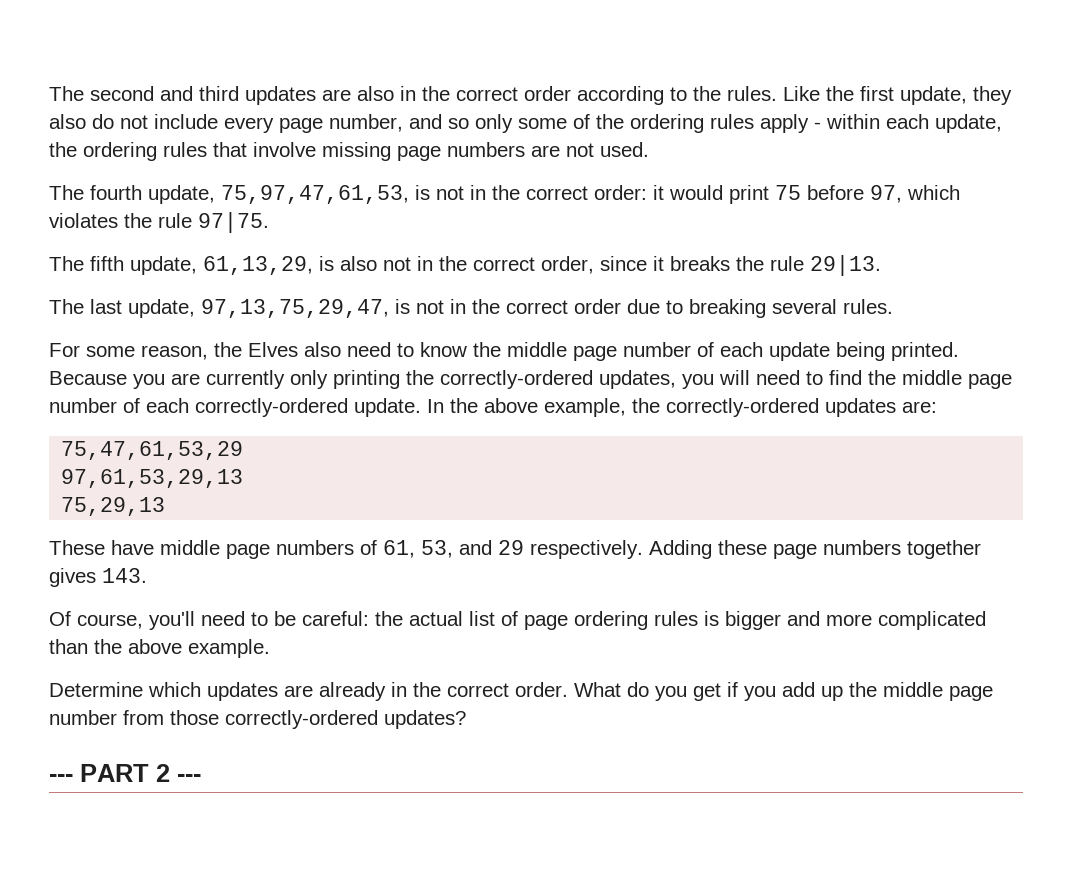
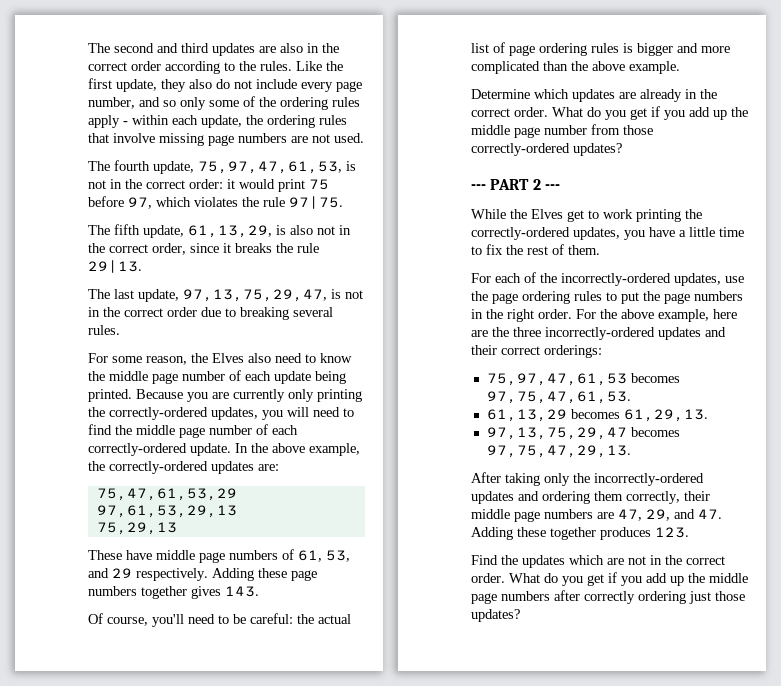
+ While the Elves get to work printing the correctly-ordered updates, you have a little time to fix the rest of them.
+ For each of the incorrectly-ordered updates, use the page ordering rules to put the page numbers in the right order. For the above example, here are the three incorrectly-ordered updates and their correct orderings:
+ 75,97,47,61,53 becomes 97,75,47,61,53.
+ 61,13,29 becomes 61,29,13.
+ 97,13,75,29,47 becomes 97,75,47,29,13.
+ After taking only the incorrectly-ordered updates and ordering them correctly, their middle page numbers are 47, 29, and 47. Adding these together produces 123.
+ Find the updates which are not in the correct order. What do you get if you add up the middle page numbers after correctly ordering just those updates?

